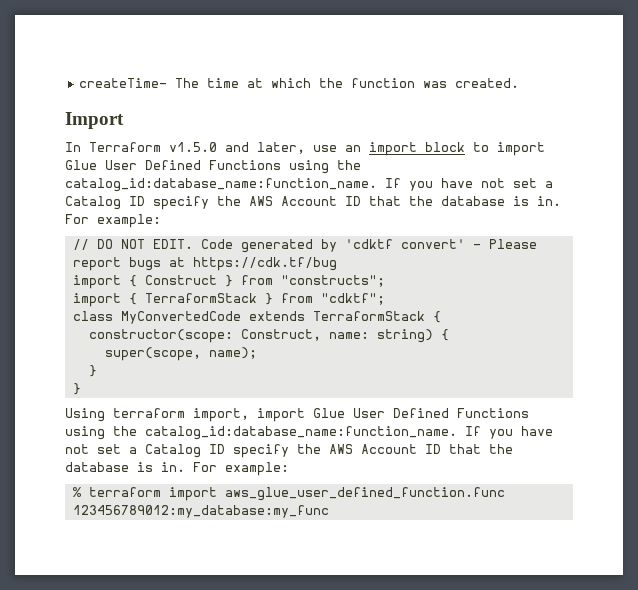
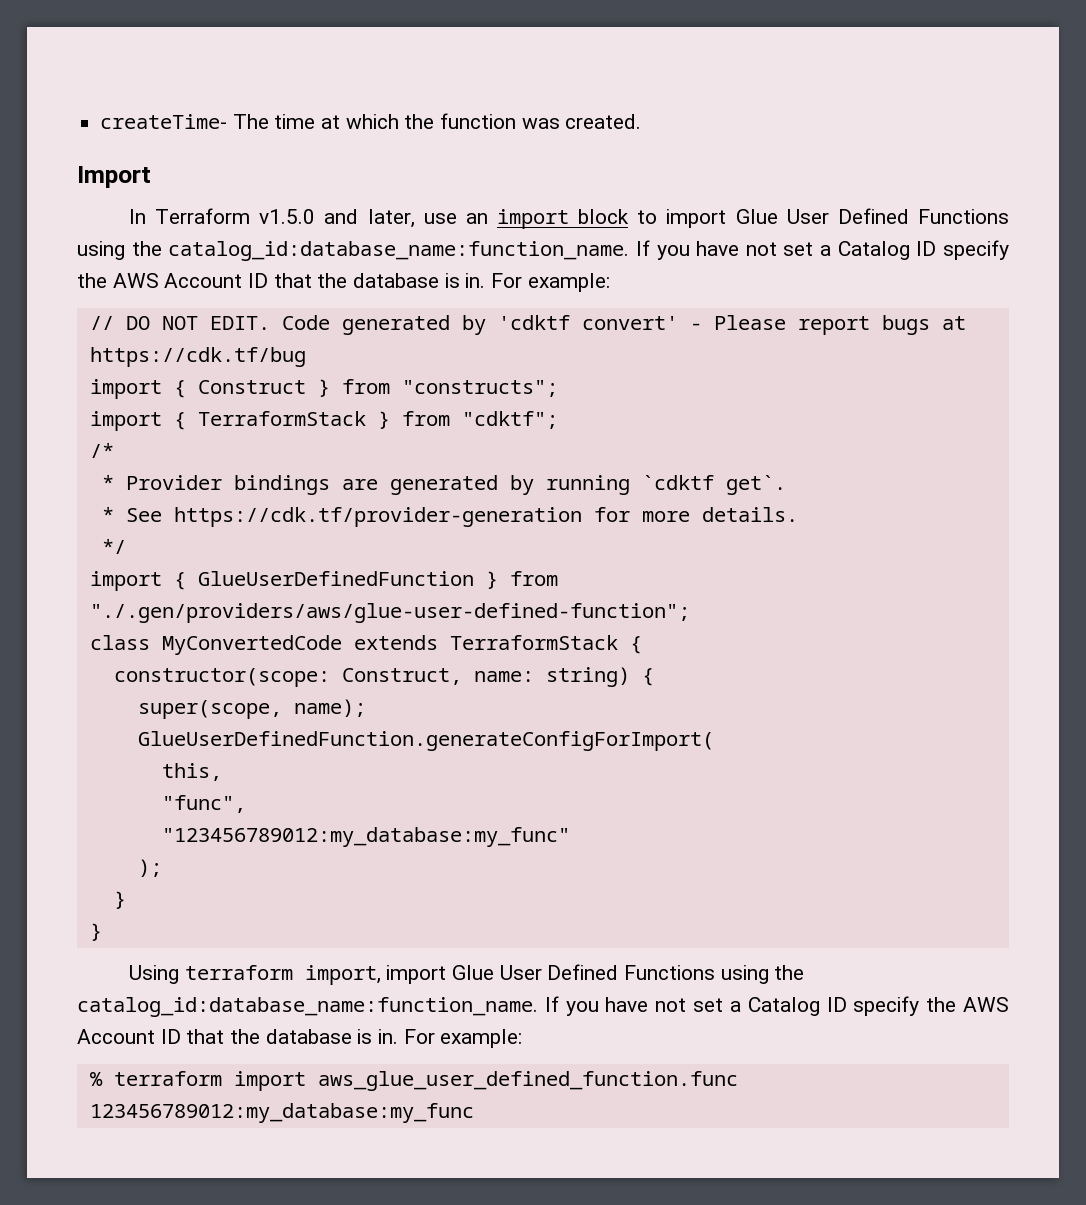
+ /*
+ * Provider bindings are generated by running `cdktf get`.
+ * See https://cdk.tf/provider-generation for more details.
+ */
+ import { GlueUserDefinedFunction } from "./.gen/providers/aws/glue-user-defined-function";
+ GlueUserDefinedFunction.generateConfigForImport(
+ this,
+ "func",
+ "123456789012:my_database:my_func"
+ );

